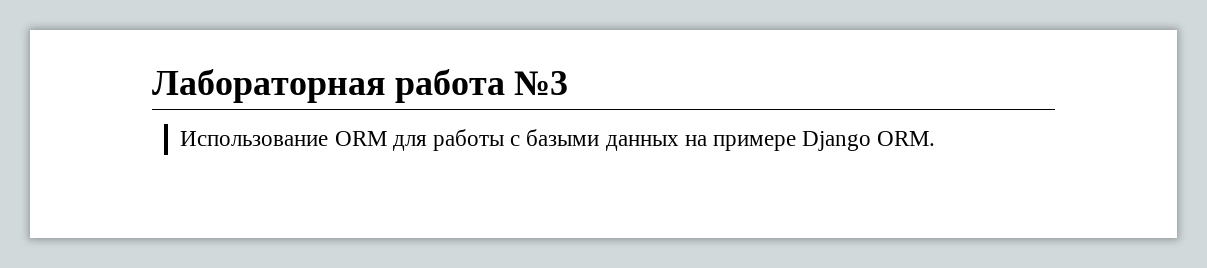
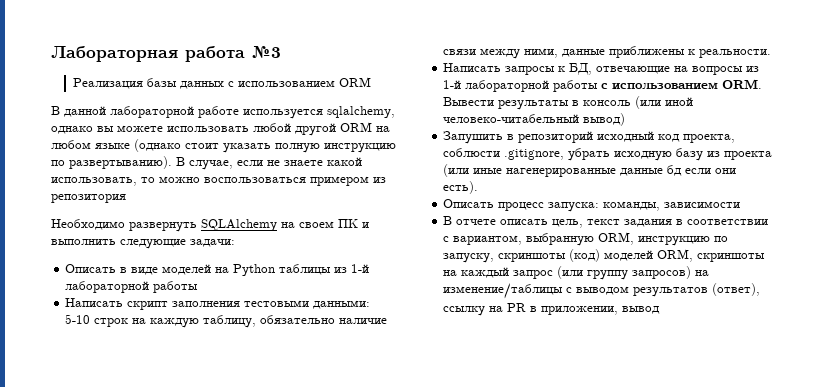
- Использование ORM для работы с базыми данных на примере Django ORM.
+ Реализация базы данных с использованием ORM
+ В данной лабораторной работе используется sqlalchemy, однако вы можете использовать любой другой ORM на любом языке (однако стоит указать полную инструкцию по развертыванию). В случае, если не знаете какой использовать, то можно воспользоваться примером из репозитория
+ Необходимо развернуть SQLAlchemy на своем ПК и выполнить следующие задачи:
+ Описать в виде моделей на Python таблицы из 1-й лабораторной работы
+ Написать скрипт заполнения тестовыми данными: 5-10 строк на каждую таблицу, обязательно наличие связи между ними, данные приближены к реальности.
+ Написать запросы к БД, отвечающие на вопросы из 1-й лабораторной работы с использованием ORM. Вывести результаты в консоль (или иной человеко-читабельный вывод)
+ Запушить в репозиторий исходный код проекта, соблюсти .gitignore, убрать исходную базу из проекта (или иные нагенерированные данные бд если они есть).
+ Описать процесс запуска: команды, зависимости
+ В отчете описать цель, текст задания в соответствии с вариантом, выбранную ORM, инструкцию по запуску, скриншоты (код) моделей ORM, скриншоты на каждый запрос (или группу запросов) на изменение/таблицы с выводом результатов (ответ), ссылку на PR в приложении, вывод

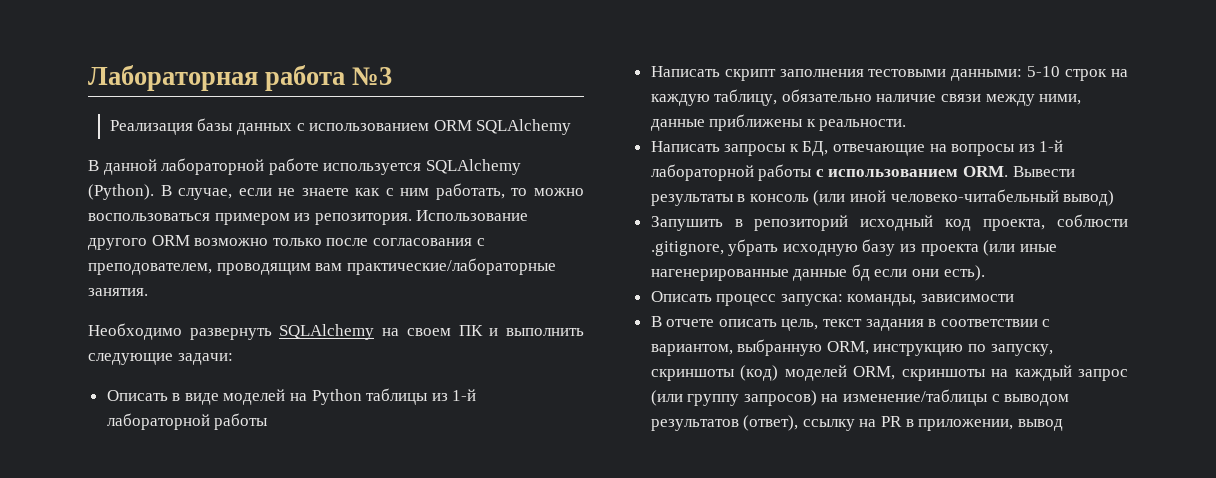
- Реализация базы данных с использованием ORM
+ Реализация базы данных с использованием ORM SQLAlchemy
- В данной лабораторной работе используется sqlalchemy, однако вы можете использовать любой другой ORM на любом языке (однако стоит указать полную инструкцию по развертыванию).
+ В данной лабораторной работе используется SQLAlchemy (Python).
- В случае, если не знаете какой использовать, то можно воспользоваться примером из репозитория
+ В случае, если не знаете как с ним работать, то можно воспользоваться примером из репозитория. Использование другого ORM возможно только после согласования с преподователем, проводящим вам практические/лабораторные занятия.

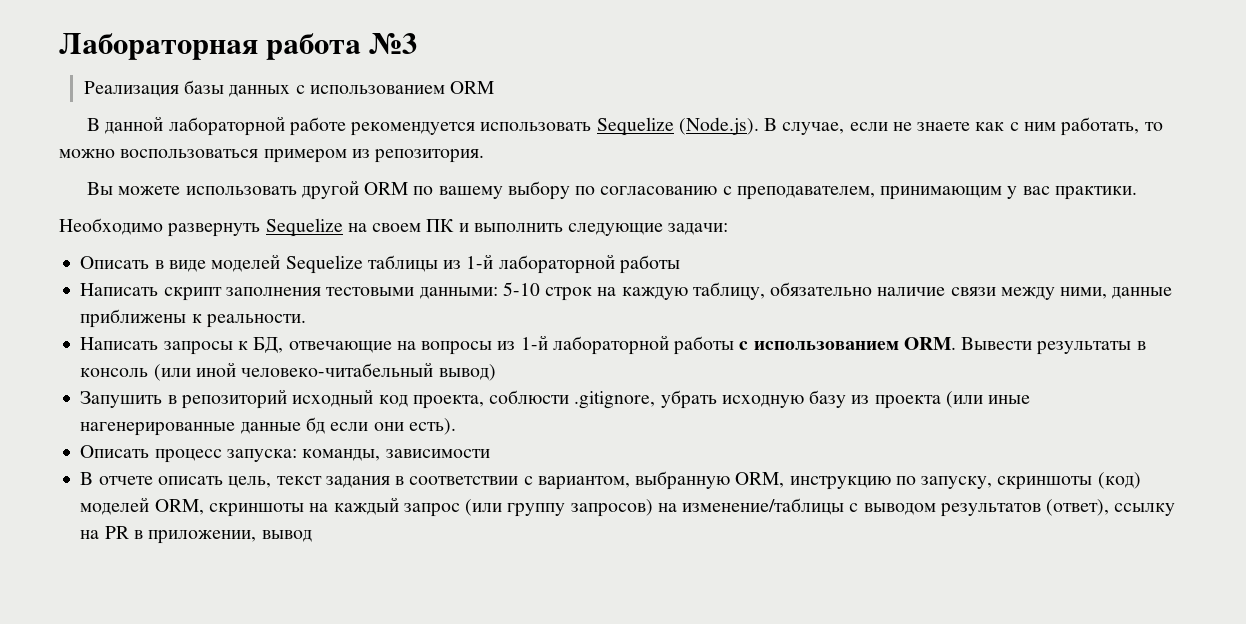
- Реализация базы данных с использованием ORM SQLAlchemy
+ Реализация базы данных с использованием ORM
- В данной лабораторной работе используется SQLAlchemy (Python). В случае, если не знаете как с ним работать, то можно воспользоваться примером из репозитория. Использование другого ORM возможно только после согласования с преподователем, проводящим вам практические/лабораторные занятия.
+ В данной лабораторной работе рекомендуется использовать Sequelize (Node.js). В случае, если не знаете как с ним работать, то можно воспользоваться примером из репозитория.
+ Вы можете использовать другой ORM по вашему выбору по согласованию с преподавателем, принимающим у вас практики.
- Необходимо развернуть SQLAlchemy на своем ПК и выполнить следующие задачи:
+ Необходимо развернуть Sequelize на своем ПК и выполнить следующие задачи:
- Описать в виде моделей на Python таблицы из 1-й лабораторной работы
+ Описать в виде моделей Sequelize таблицы из 1-й лабораторной работы

